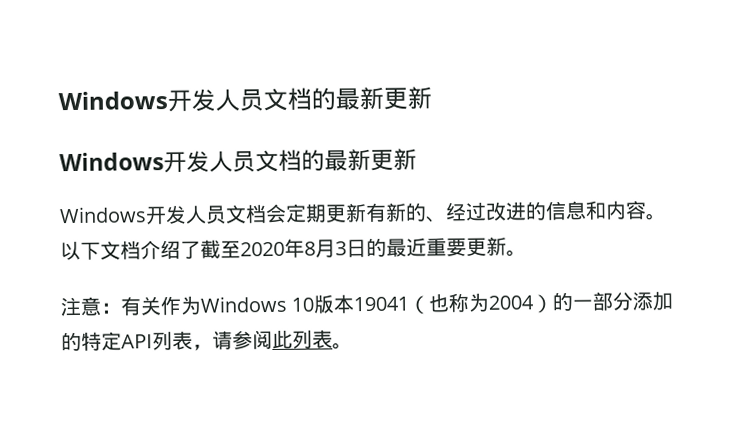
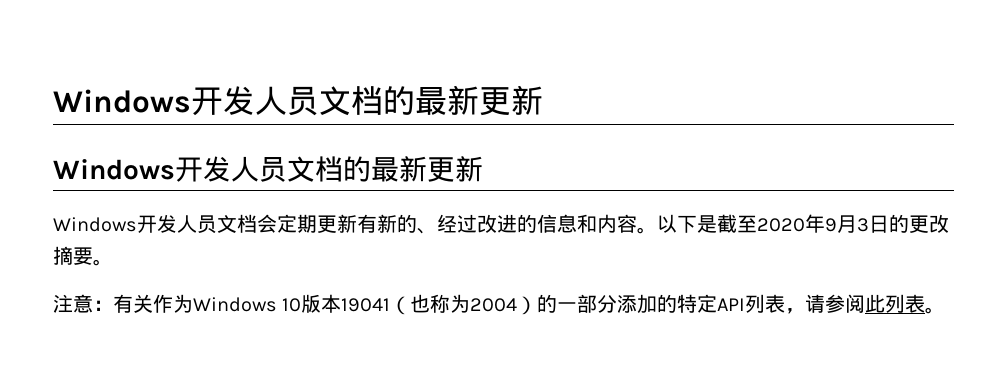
- 以下文档介绍了截至2020年8月3日的最近重要更新。
+ 以下是截至2020年9月3日的更改摘要。

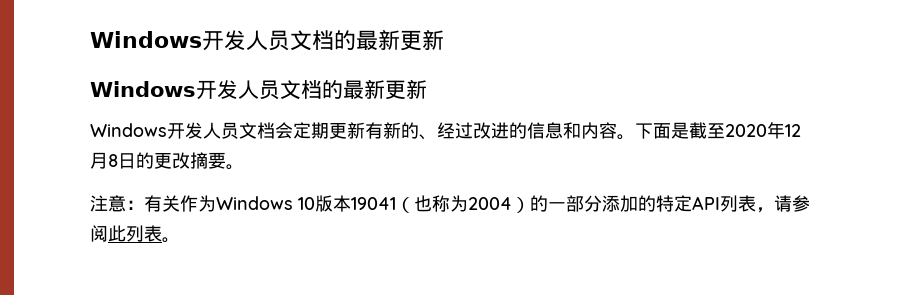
- 以下是截至2020年9月3日的更改摘要。
+ 下面是截至2020年12月8日的更改摘要。

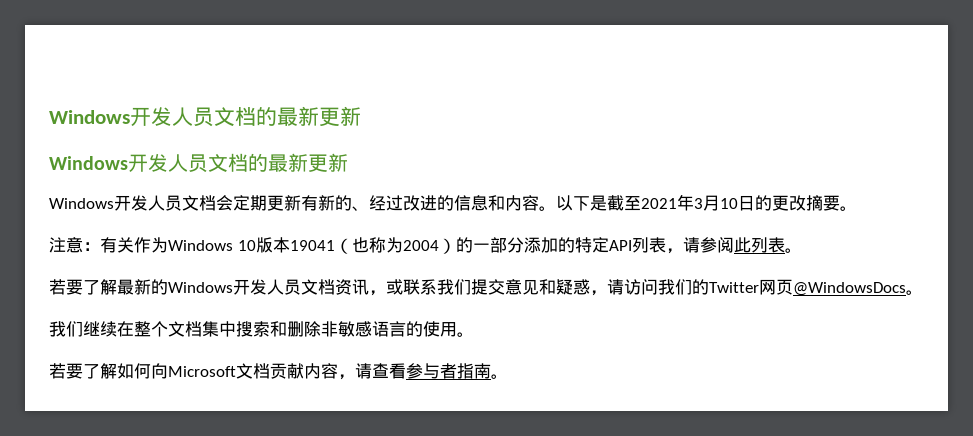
- 下面是截至2020年12月8日的更改摘要。
+ 以下是截至2021年3月10日的更改摘要。
+ 若要了解最新的Windows开发人员文档资讯，或联系我们提交意见和疑惑，请访问我们的Twitter网页@WindowsDocs。
+ 我们继续在整个文档集中搜索和删除非敏感语言的使用。
+ 若要了解如何向Microsoft文档贡献内容，请查看参与者指南。

